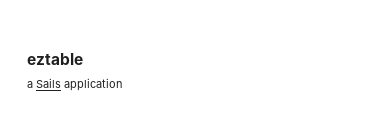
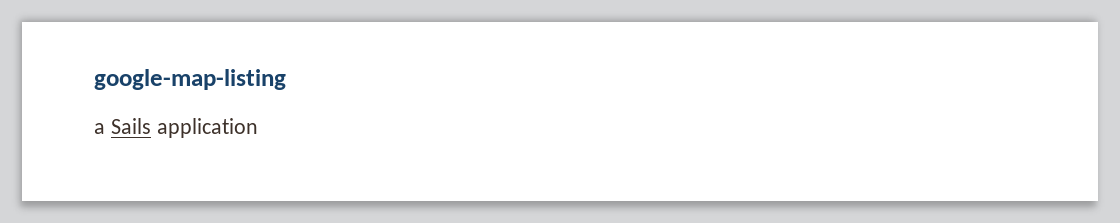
- eztable
+ google-map-listing

